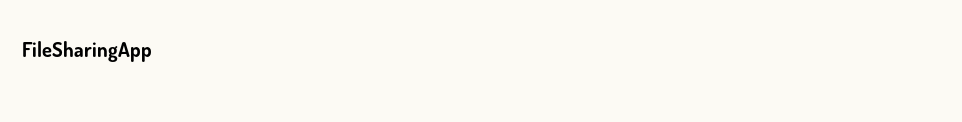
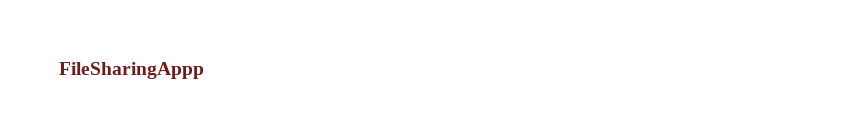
- FileSharingApp
+ FileSharingAppp

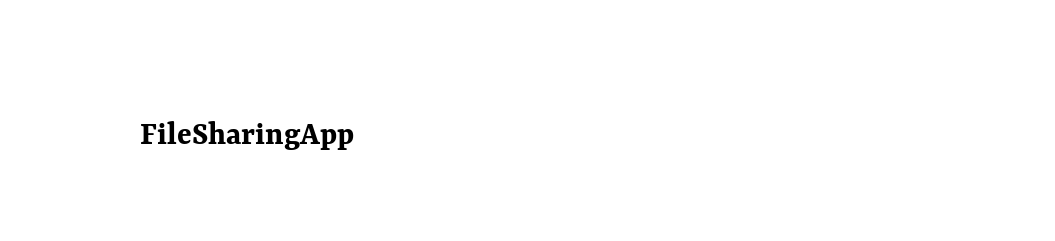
- FileSharingAppp
+ FileSharingApp

